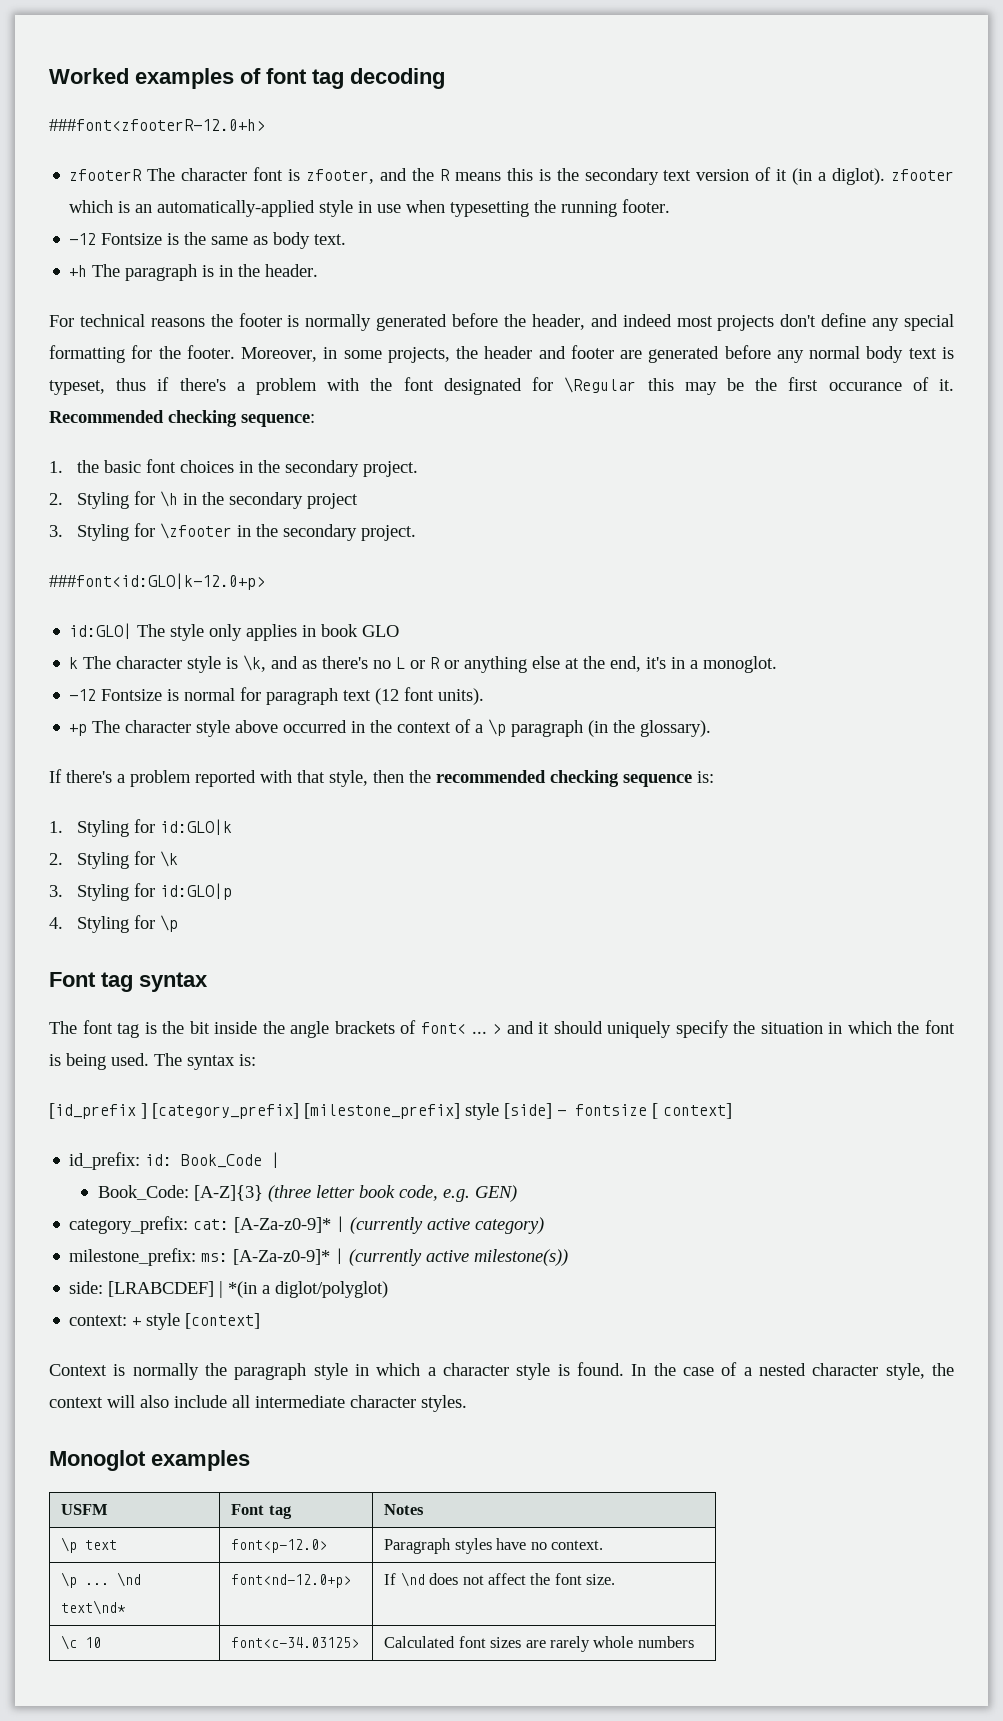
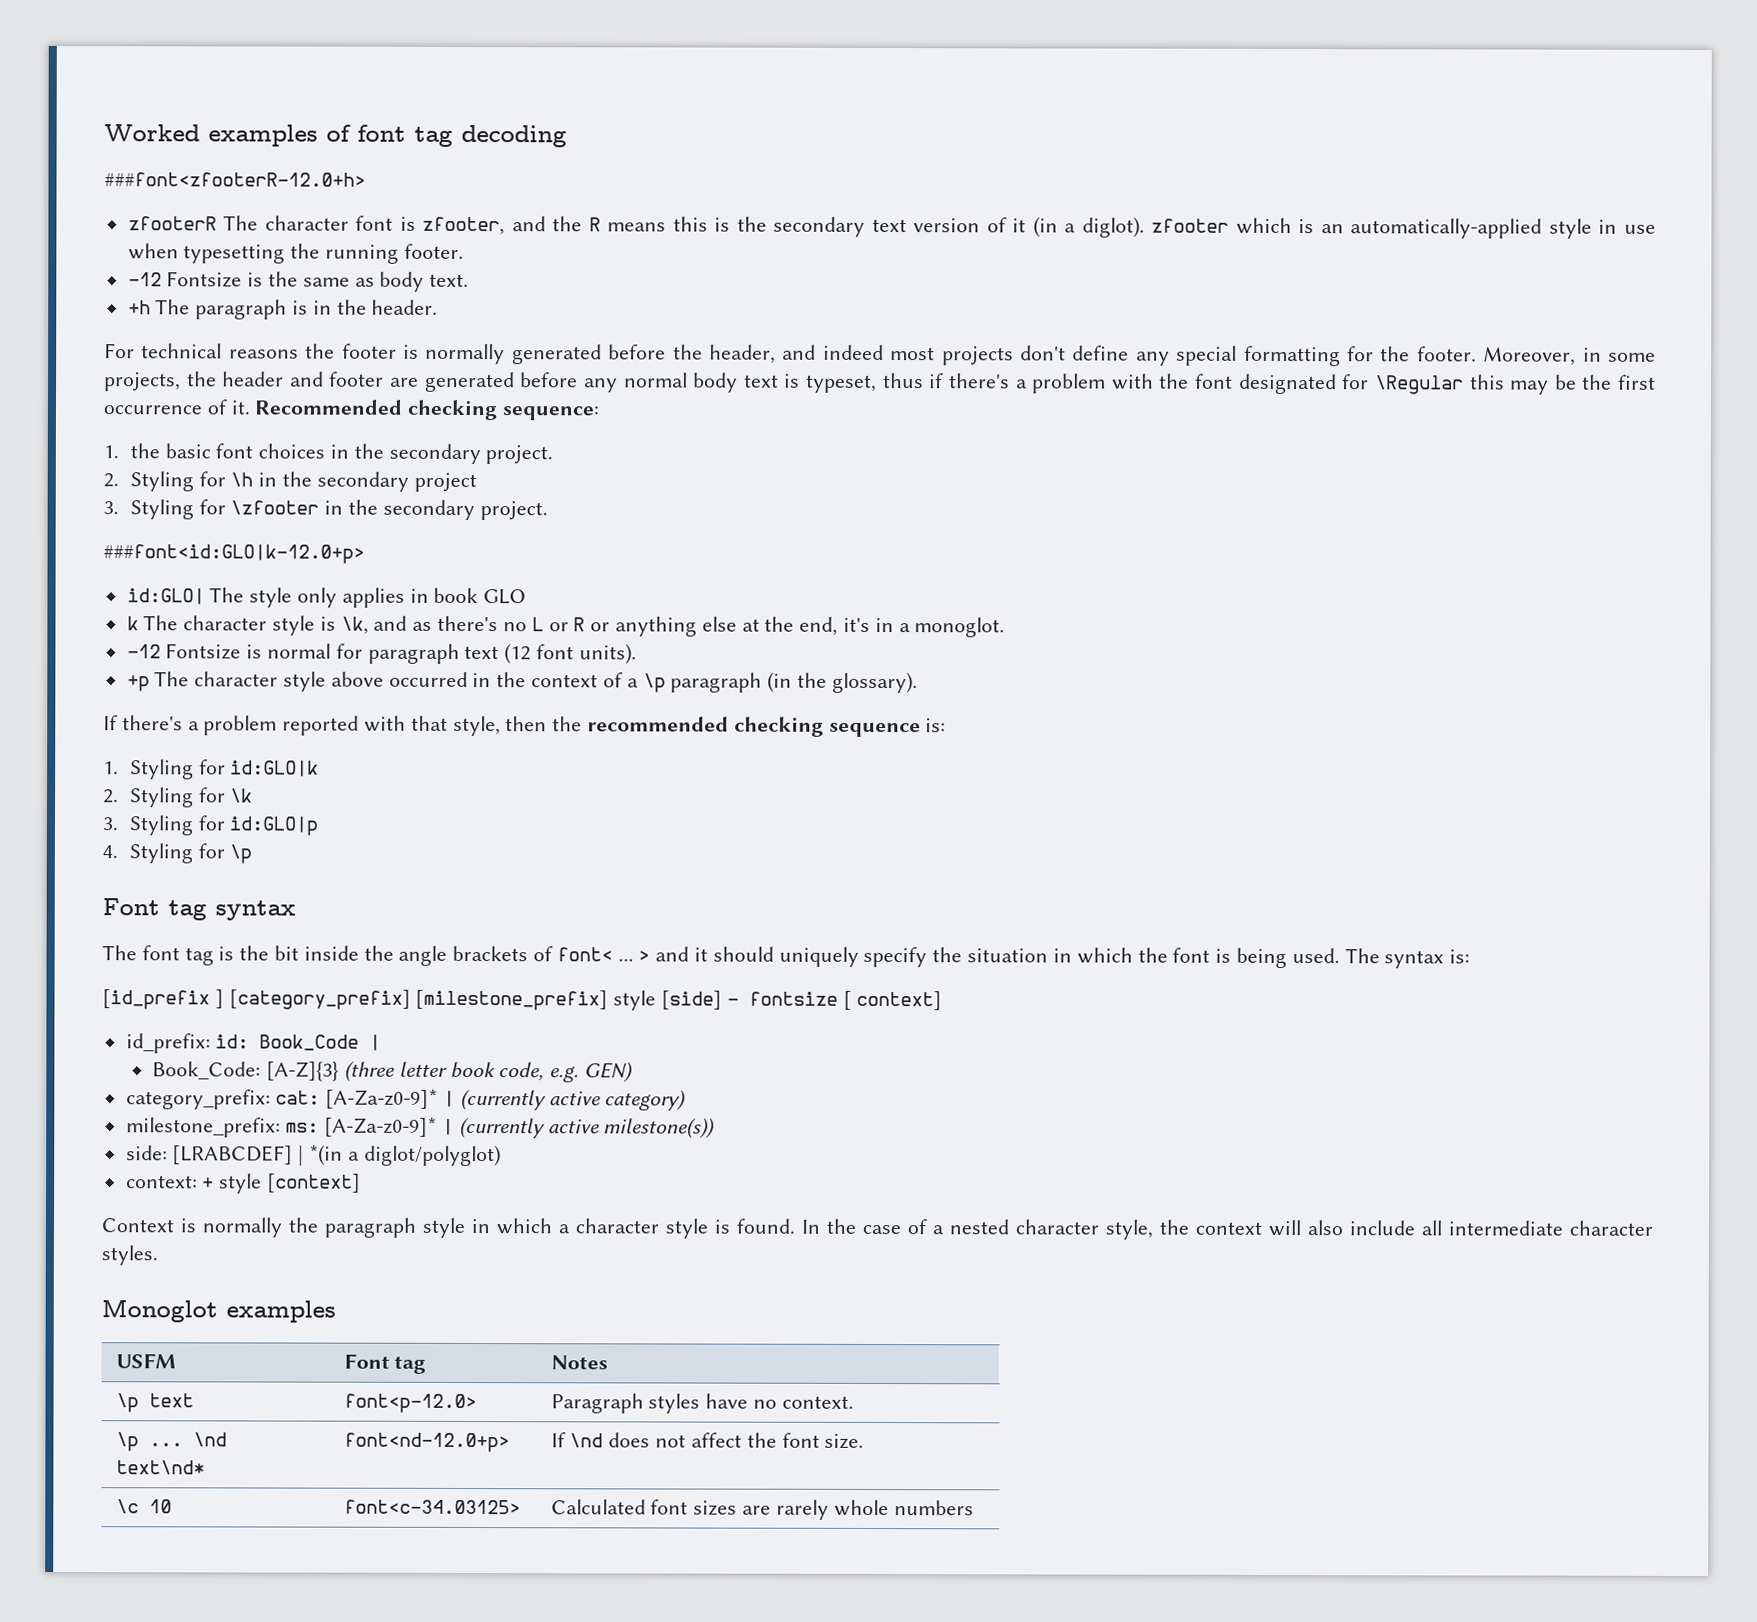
- Moreover, in some projects, the header and footer are generated before any normal body text is typeset, thus if there's a problem with the font designated for \Regular this may be the first occurance of it.
+ Moreover, in some projects, the header and footer are generated before any normal body text is typeset, thus if there's a problem with the font designated for \Regular this may be the first occurrence of it.

